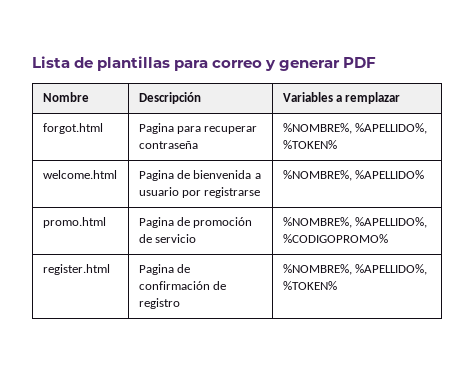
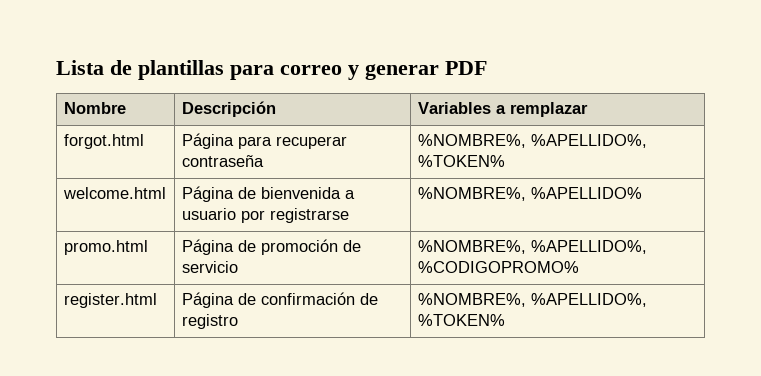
- forgot.html | Pagina para recuperar contraseña | %NOMBRE%, %APELLIDO%, %TOKEN%
+ forgot.html | Página para recuperar contraseña | %NOMBRE%, %APELLIDO%, %TOKEN%
- welcome.html | Pagina de bienvenida a usuario por registrarse | %NOMBRE%, %APELLIDO%
+ welcome.html | Página de bienvenida a usuario por registrarse | %NOMBRE%, %APELLIDO%
- promo.html | Pagina de promoción de servicio | %NOMBRE%, %APELLIDO%, %CODIGOPROMO%
+ promo.html | Página de promoción de servicio | %NOMBRE%, %APELLIDO%, %CODIGOPROMO%
- register.html | Pagina de confirmación de registro | %NOMBRE%, %APELLIDO%, %TOKEN%
+ register.html | Página de confirmación de registro | %NOMBRE%, %APELLIDO%, %TOKEN%

